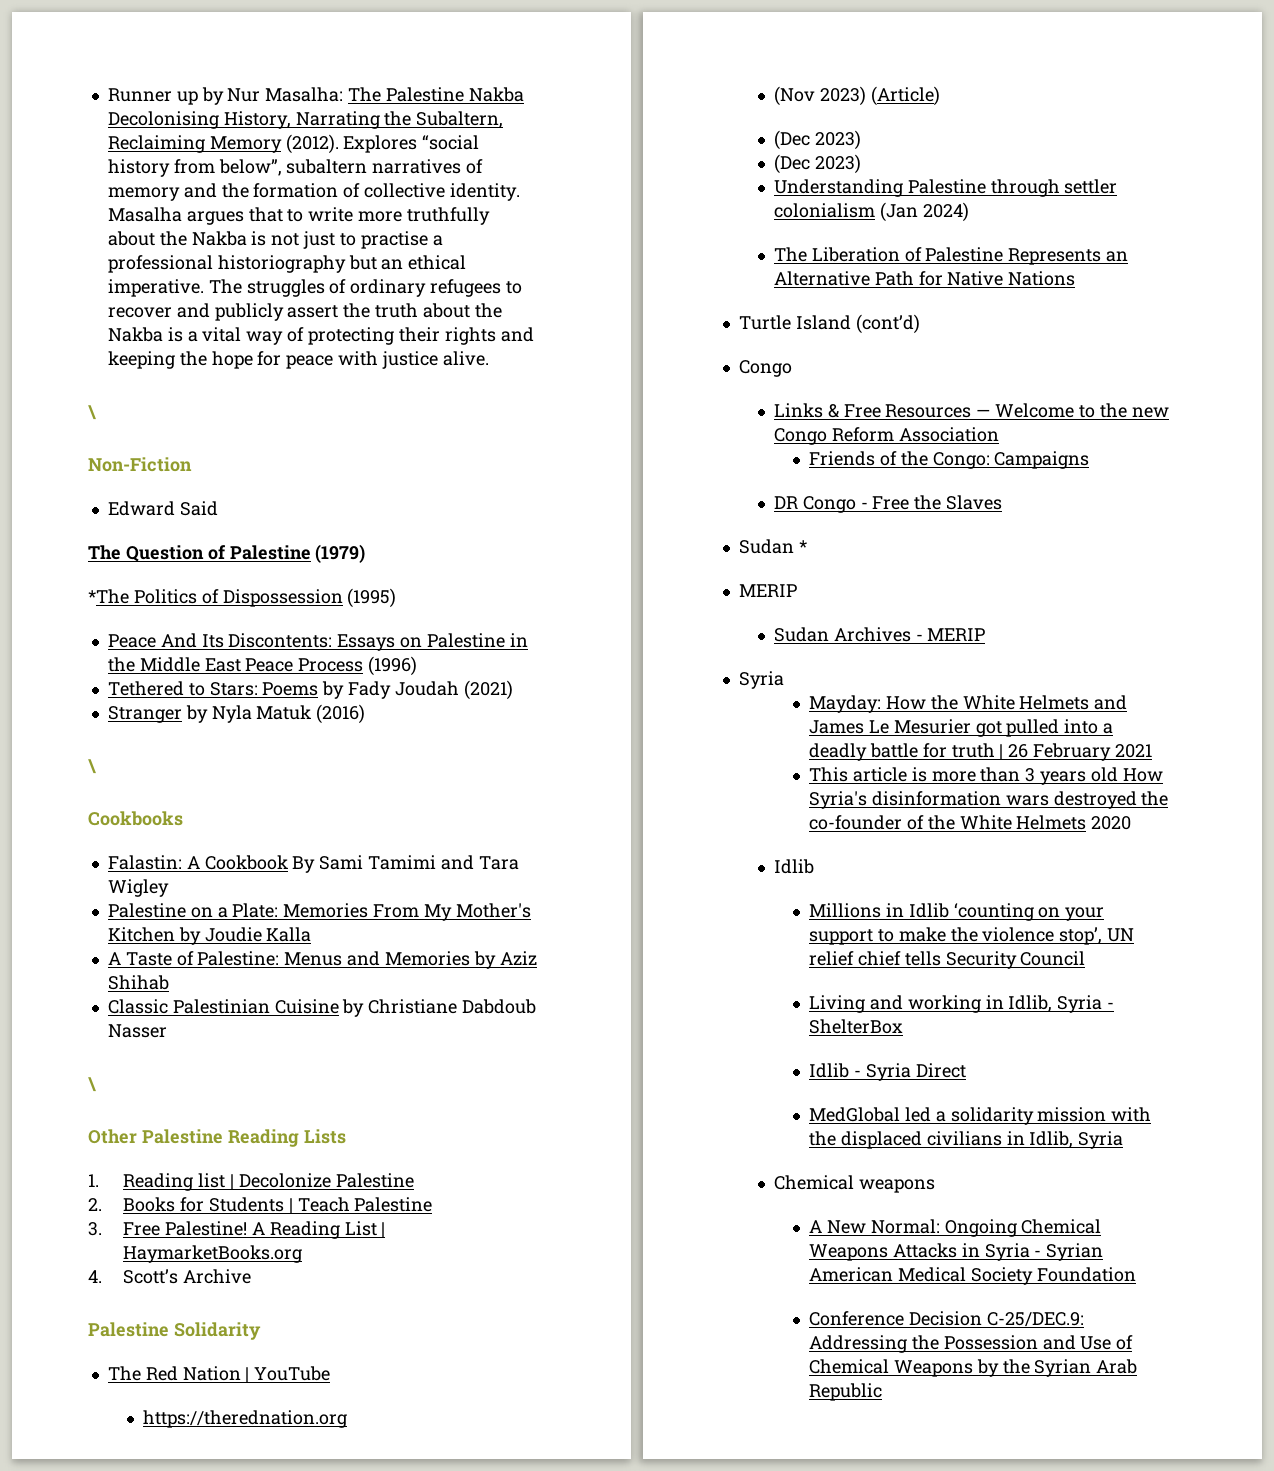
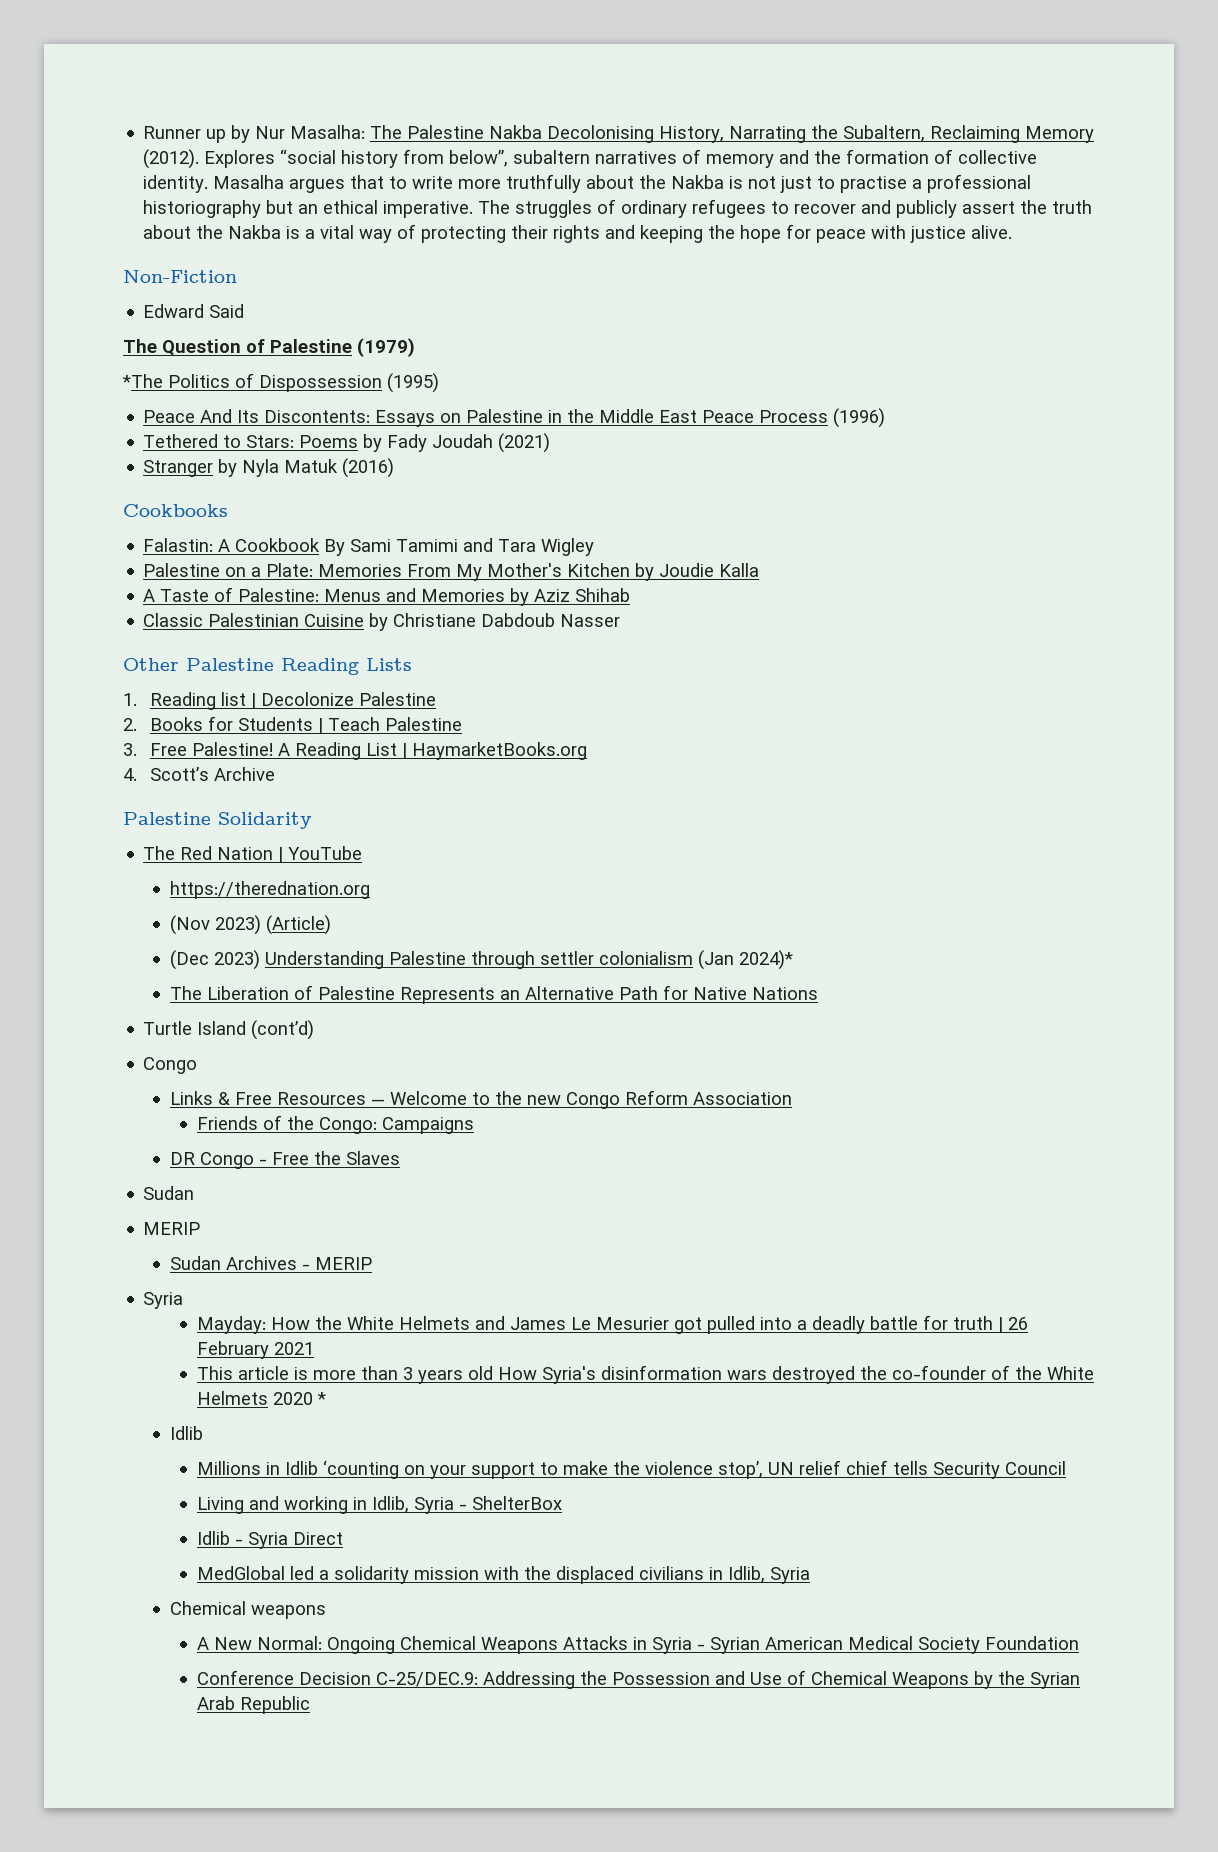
  The struggles of ordinary refugees to recover and publicly assert the truth about the Nakba is a vital way of protecting their rights and keeping the hope for peace with justice alive.
- \
  Stranger by Nyla Matuk (2016)
- \
  Classic Palestinian Cuisine by Christiane Dabdoub Nasser
- \
  (Nov 2023) (Article)
- (Dec 2023)
- (Dec 2023)
- Understanding Palestine through settler colonialism (Jan 2024)
+ (Dec 2023) Understanding Palestine through settler colonialism (Jan 2024)*
  DR Congo - Free the Slaves
- Sudan *
+ Sudan
- This article is more than 3 years old How Syria's disinformation wars destroyed the co-founder of the White Helmets 2020
+ This article is more than 3 years old How Syria's disinformation wars destroyed the co-founder of the White Helmets 2020 *

